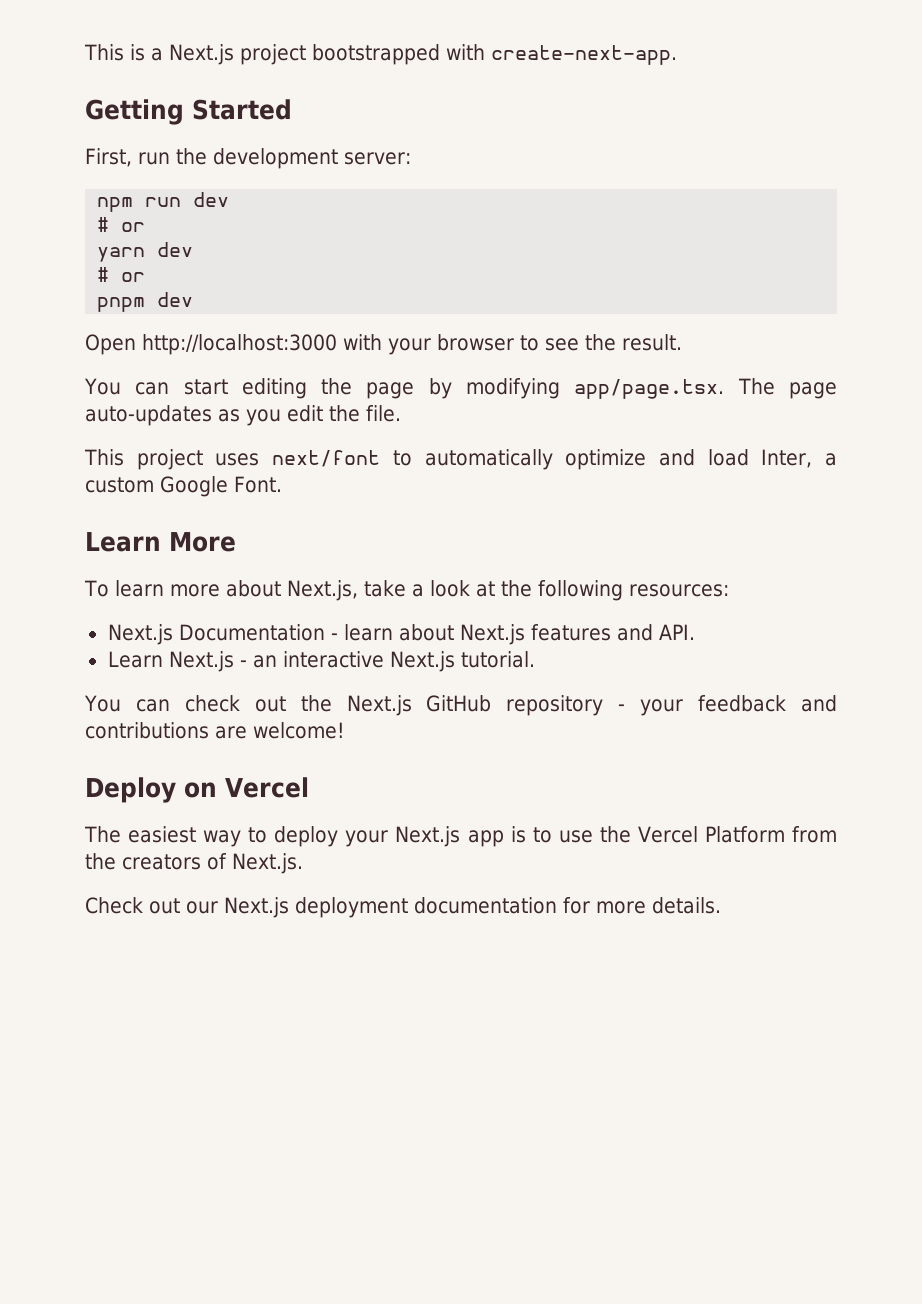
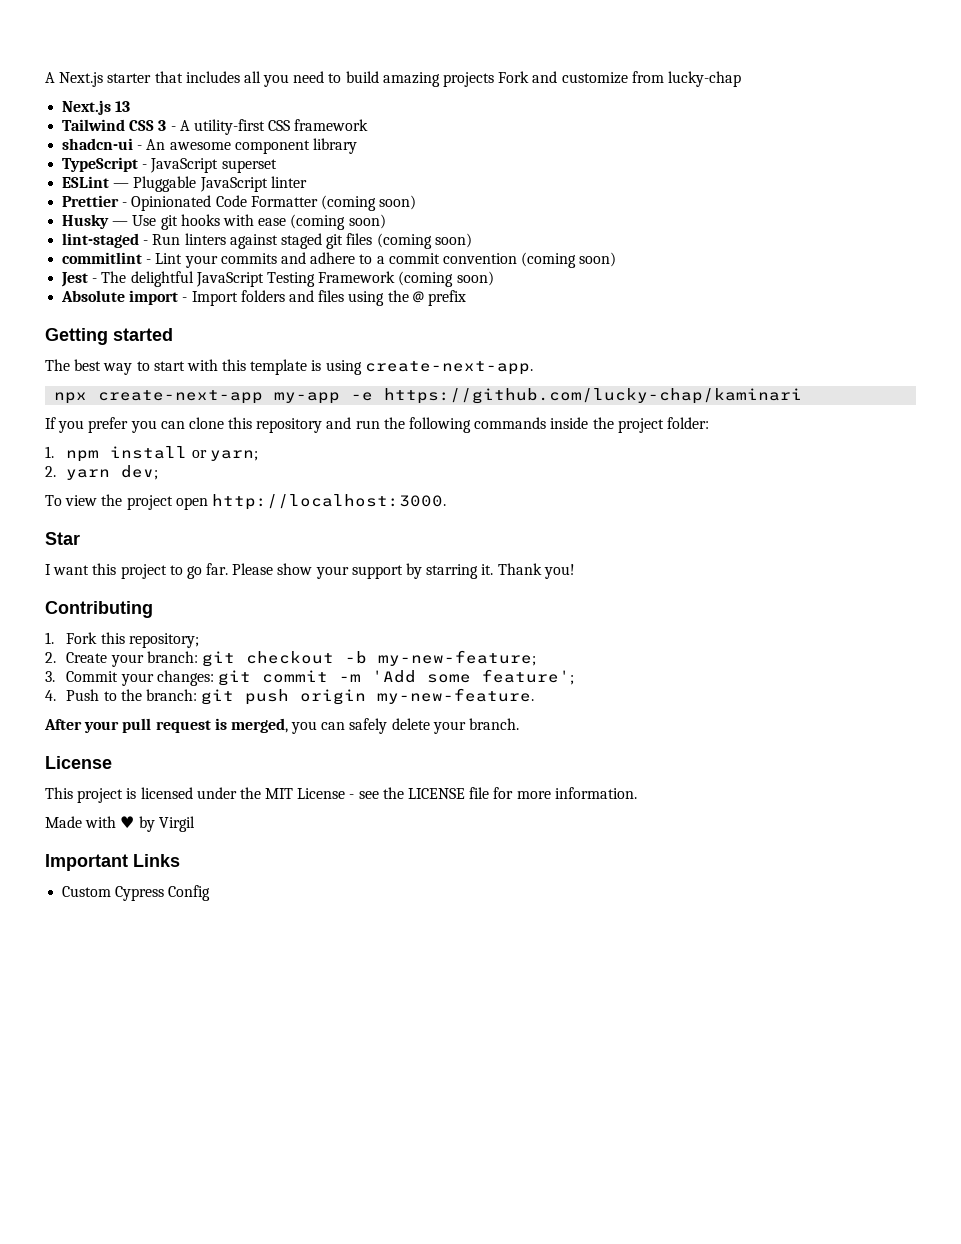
- This is a Next.js project bootstrapped with create-next-app.
- Getting Started
- First, run the development server:
- npm run dev
- # or
- yarn dev
- # or
- pnpm dev
- Open http://localhost:3000 with your browser to see the result.
- You can start editing the page by modifying app/page.tsx. The page auto-updates as you edit the file.
- This project uses next/font to automatically optimize and load Inter, a custom Google Font.
- Learn More
- To learn more about Next.js, take a look at the following resources:
- Next.js Documentation - learn about Next.js features and API.
- Learn Next.js - an interactive Next.js tutorial.
- You can check out the Next.js GitHub repository - your feedback and contributions are welcome!
- Deploy on Vercel
- The easiest way to deploy your Next.js app is to use the Vercel Platform from the creators of Next.js.
- Check out our Next.js deployment documentation for more details.
+ A Next.js starter that includes all you need to build amazing projects Fork and customize from lucky-chap
+ Next.js 13
+ Tailwind CSS 3 - A utility-first CSS framework
+ shadcn-ui - An awesome component library
+ TypeScript - JavaScript superset
+ ESLint — Pluggable JavaScript linter
+ Prettier - Opinionated Code Formatter (coming soon)
+ Husky — Use git hooks with ease (coming soon)
+ lint-staged - Run linters against staged git files (coming soon)
+ commitlint - Lint your commits and adhere to a commit convention (coming soon)
+ Jest - The delightful JavaScript Testing Framework (coming soon)
+ Absolute import - Import folders and files using the @ prefix
+ Getting started
+ The best way to start with this template is using create-next-app.
+ npx create-next-app my-app -e https://github.com/lucky-chap/kaminari
+ If you prefer you can clone this repository and run the following commands inside the project folder:
+ 1. npm install or yarn;
+ 2. yarn dev;
+ To view the project open http://localhost:3000.
+ Star
+ I want this project to go far. Please show your support by starring it. Thank you!
+ Contributing
+ 1. Fork this repository;
+ 2. Create your branch: git checkout -b my-new-feature;
+ 3. Commit your changes: git commit -m 'Add some feature';
+ 4. Push to the branch: git push origin my-new-feature.
+ After your pull request is merged, you can safely delete your branch.
+ License
+ This project is licensed under the MIT License - see the LICENSE file for more information.
+ Made with ♥ by Virgil
+ Important Links
+ Custom Cypress Config

